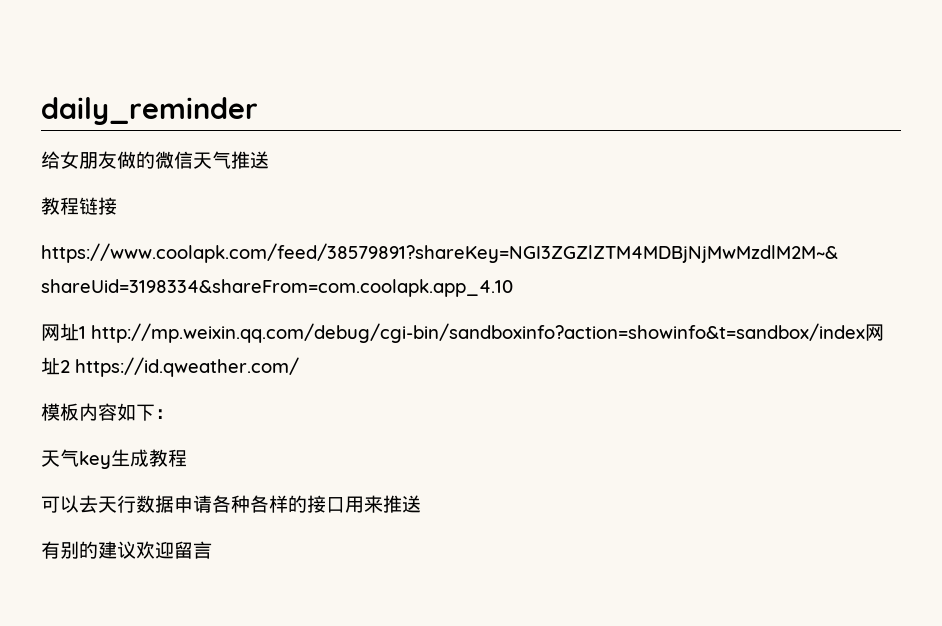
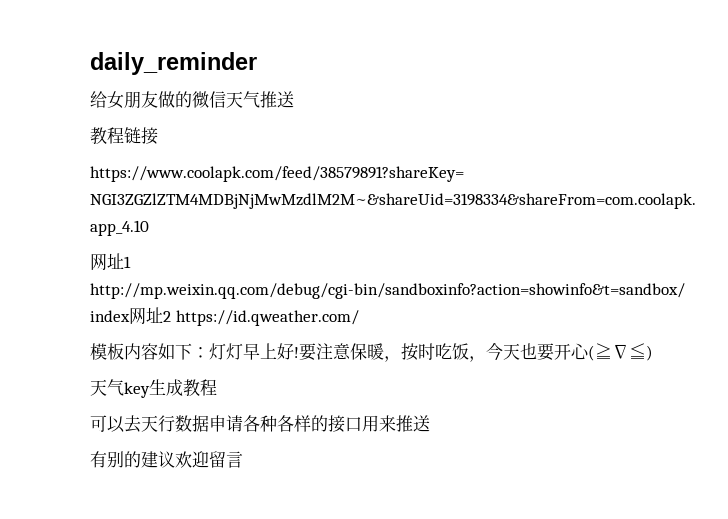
- 模板内容如下：
+ 模板内容如下：灯灯早上好!要注意保暖，按时吃饭，今天也要开心(≧∇≦)

